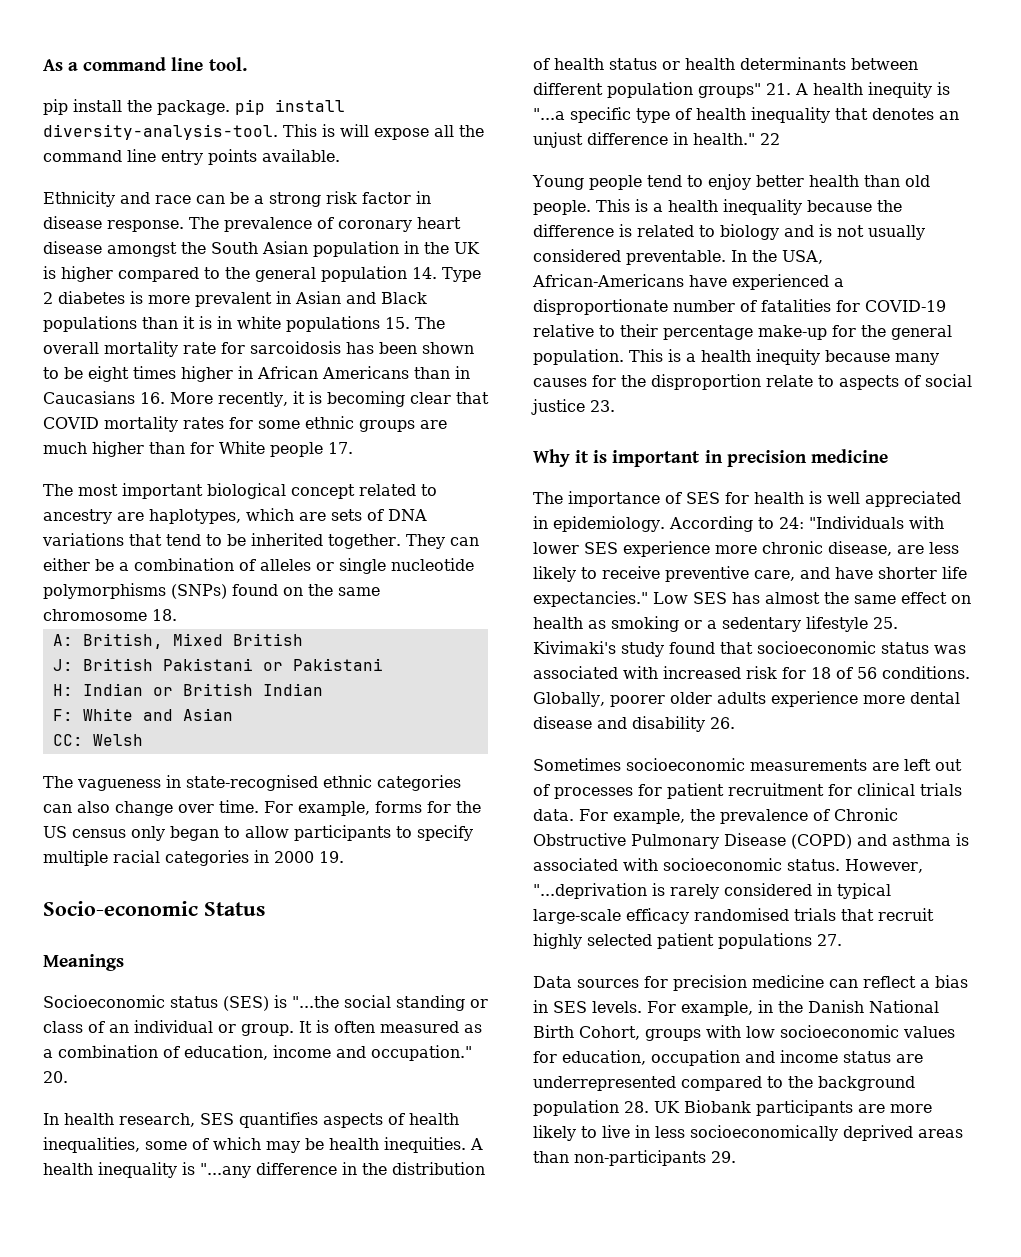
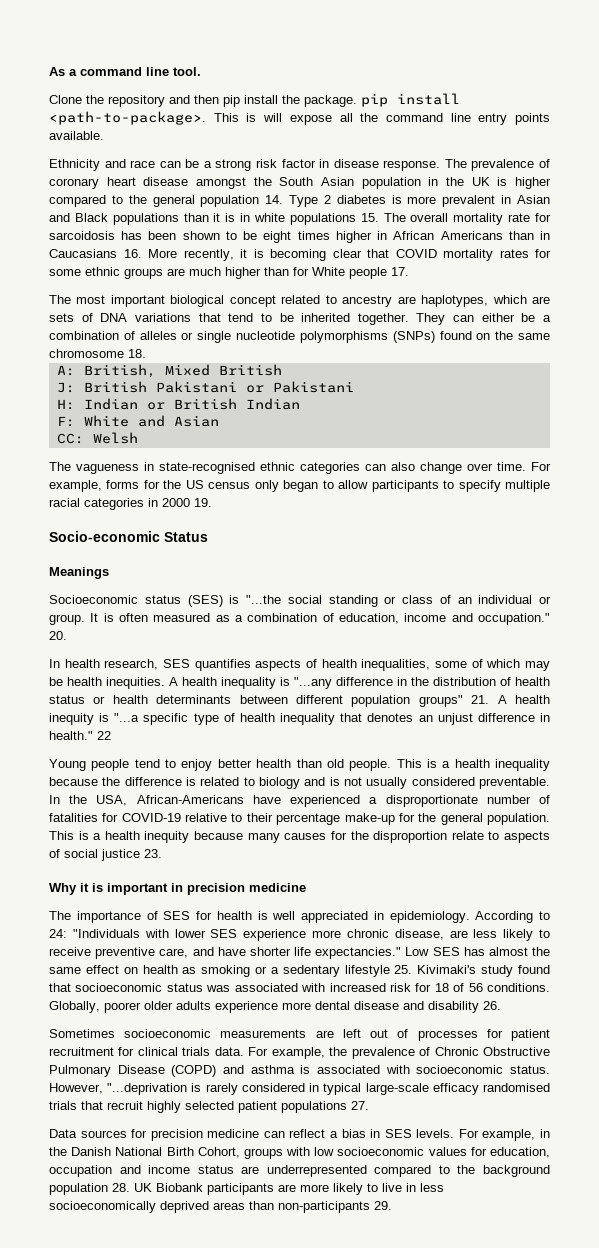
- pip install the package. pip install diversity-analysis-tool.
+ Clone the repository and then pip install the package. pip install <path-to-package>.

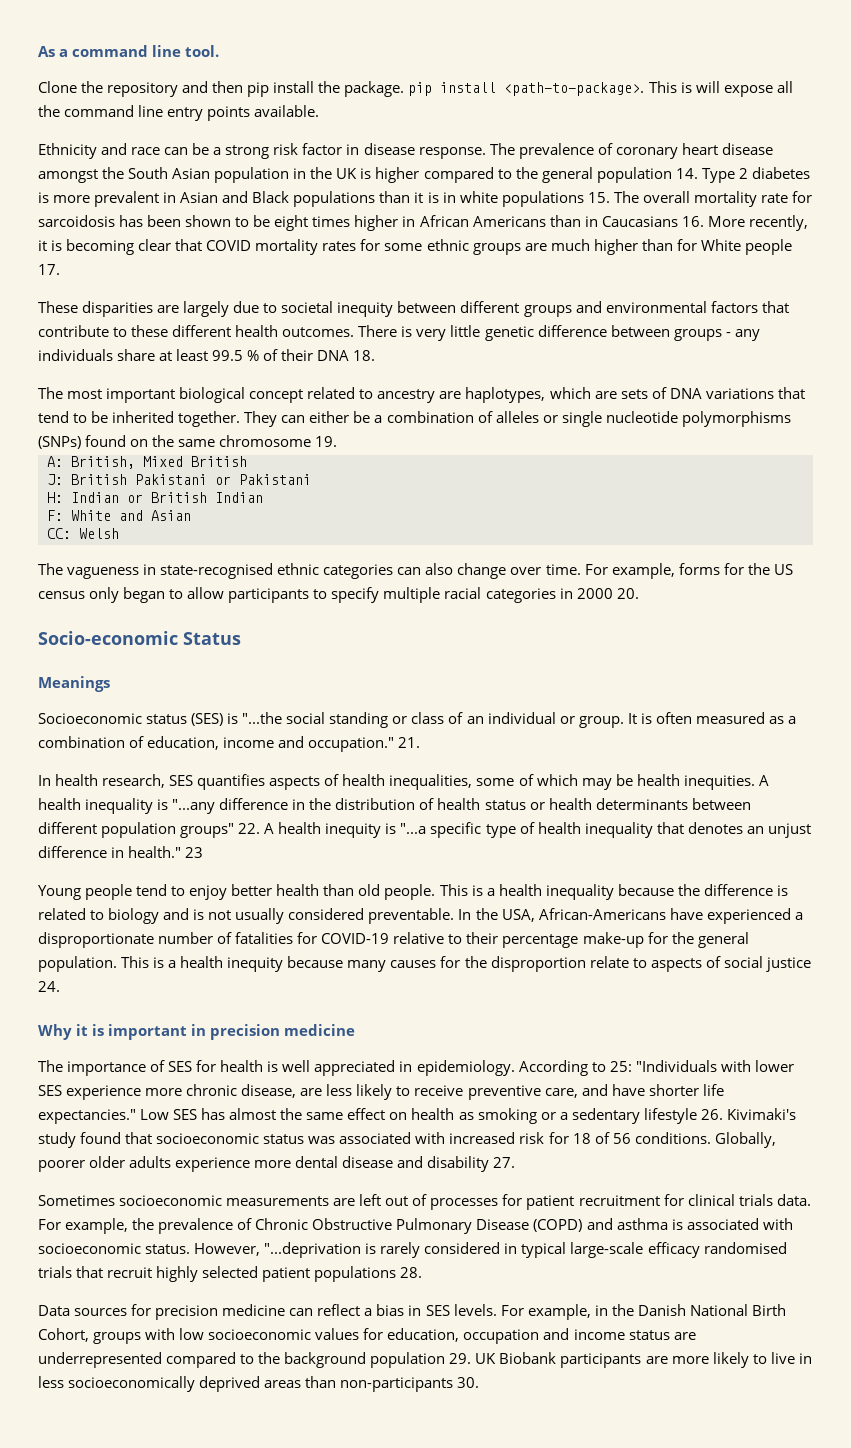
+ These disparities are largely due to societal inequity between different groups and environmental factors that contribute to these different health outcomes. There is very little genetic difference between groups - any individuals share at least 99.5 % of their DNA 18.
- They can either be a combination of alleles or single nucleotide polymorphisms (SNPs) found on the same chromosome 18.
+ They can either be a combination of alleles or single nucleotide polymorphisms (SNPs) found on the same chromosome 19.
- For example, forms for the US census only began to allow participants to specify multiple racial categories in 2000 19.
+ For example, forms for the US census only began to allow participants to specify multiple racial categories in 2000 20.
- 20.
+ 21.
- A health inequality is "...any difference in the distribution of health status or health determinants between different population groups" 21. A health inequity is "...a specific type of health inequality that denotes an unjust difference in health."
+ A health inequality is "...any difference in the distribution of health status or health determinants between different population groups" 22. A health inequity is "...a specific type of health inequality that denotes an unjust difference in health."
- 22
+ 23
- This is a health inequity because many causes for the disproportion relate to aspects of social justice 23.
+ This is a health inequity because many causes for the disproportion relate to aspects of social justice 24.
- According to 24: "Individuals with lower SES experience more chronic disease, are less likely to receive preventive care, and have shorter life expectancies."
+ According to 25: "Individuals with lower SES experience more chronic disease, are less likely to receive preventive care, and have shorter life expectancies."
- Low SES has almost the same effect on health as smoking or a sedentary lifestyle 25. Kivimaki's study found that socioeconomic status was associated with increased risk for 18 of 56 conditions.
+ Low SES has almost the same effect on health as smoking or a sedentary lifestyle 26. Kivimaki's study found that socioeconomic status was associated with increased risk for 18 of 56 conditions.
- Globally, poorer older adults experience more dental disease and disability 26.
+ Globally, poorer older adults experience more dental disease and disability 27.
- However, "...deprivation is rarely considered in typical large-scale efficacy randomised trials that recruit highly selected patient populations 27.
+ However, "...deprivation is rarely considered in typical large-scale efficacy randomised trials that recruit highly selected patient populations 28.
- For example, in the Danish National Birth Cohort, groups with low socioeconomic values for education, occupation and income status are underrepresented compared to the background population 28. UK Biobank participants are more likely to live in less socioeconomically deprived areas than non-participants 29.
+ For example, in the Danish National Birth Cohort, groups with low socioeconomic values for education, occupation and income status are underrepresented compared to the background population 29. UK Biobank participants are more likely to live in less socioeconomically deprived areas than non-participants 30.

